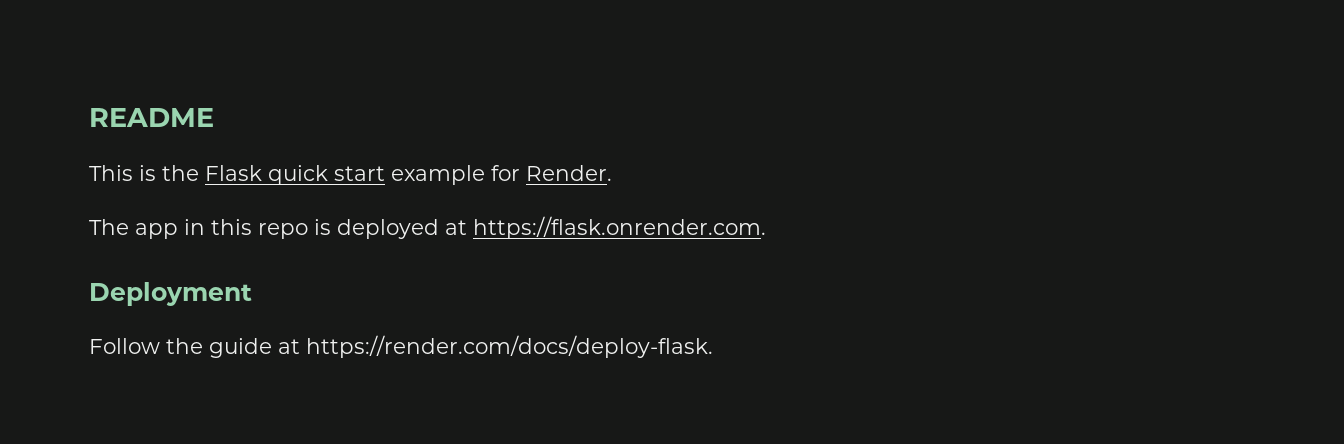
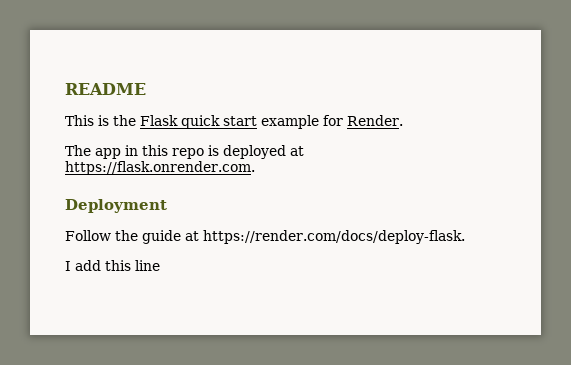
+ I add this line

